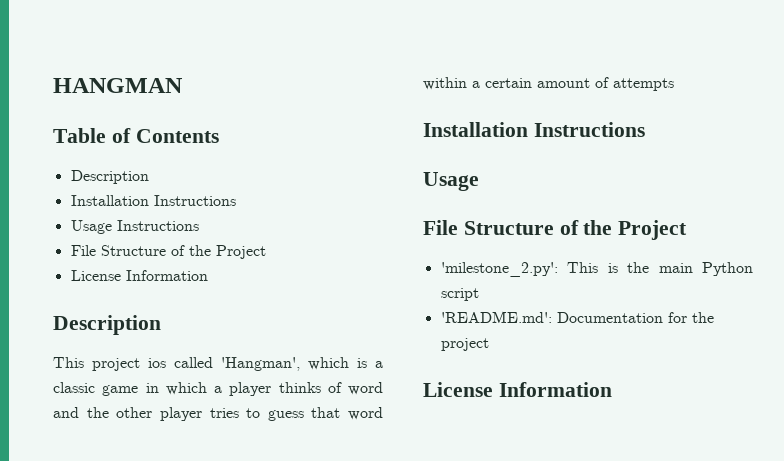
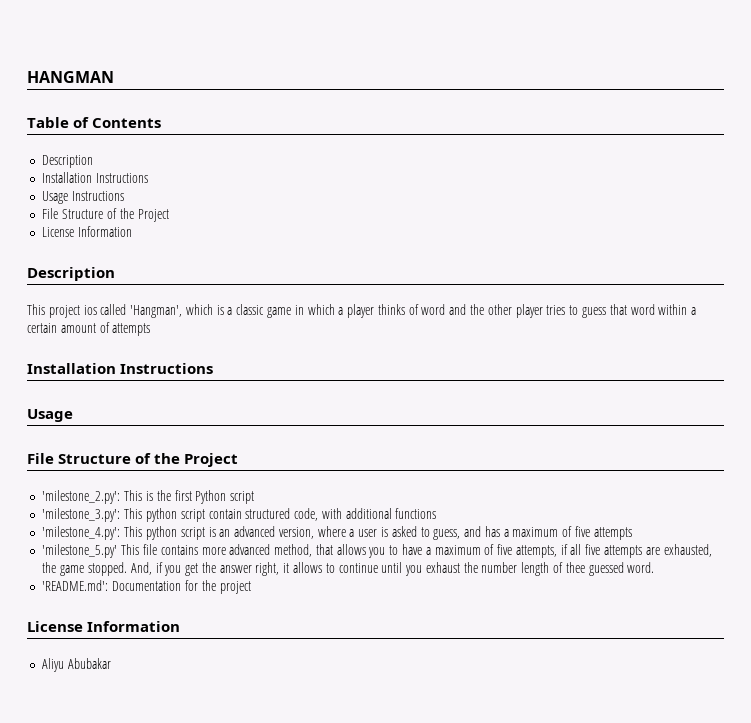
- 'milestone_2.py': This is the main Python script
+ 'milestone_2.py': This is the first Python script
+ 'milestone_3.py': This python script contain structured code, with additional functions
+ 'milestone_4.py': This python script is an advanced version, where a user is asked to guess, and has a maximum of five attempts
+ 'milestone_5.py' This file contains more advanced method, that allows you to have a maximum of five attempts, if all five attempts are exhausted, the game stopped. And, if you get the answer right, it allows to continue until you exhaust the number length of thee guessed word.
+ Aliyu Abubakar

